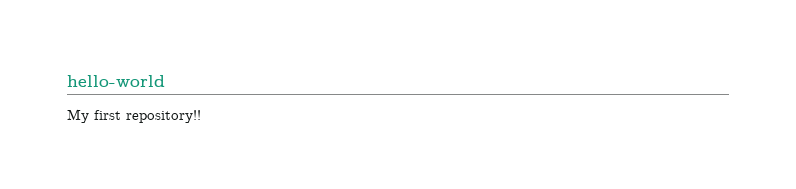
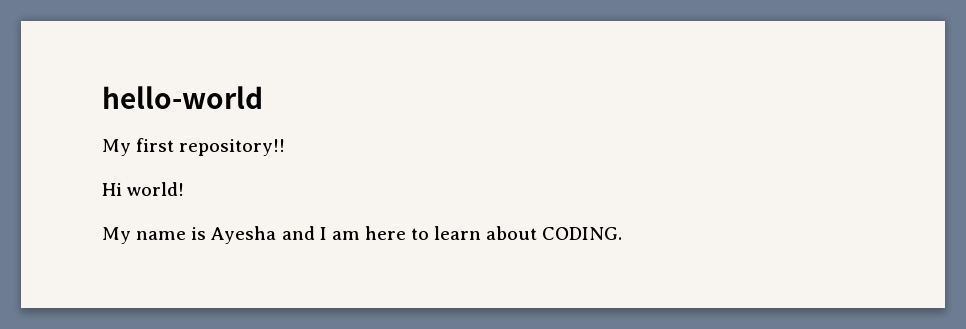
+ Hi world!
+ My name is Ayesha and I am here to learn about CODING.

